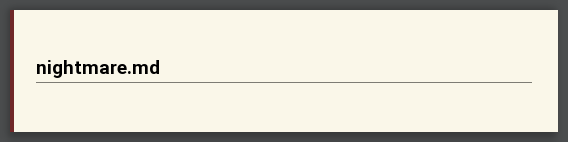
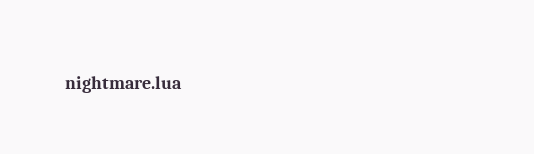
- nightmare.md
+ nightmare.lua

